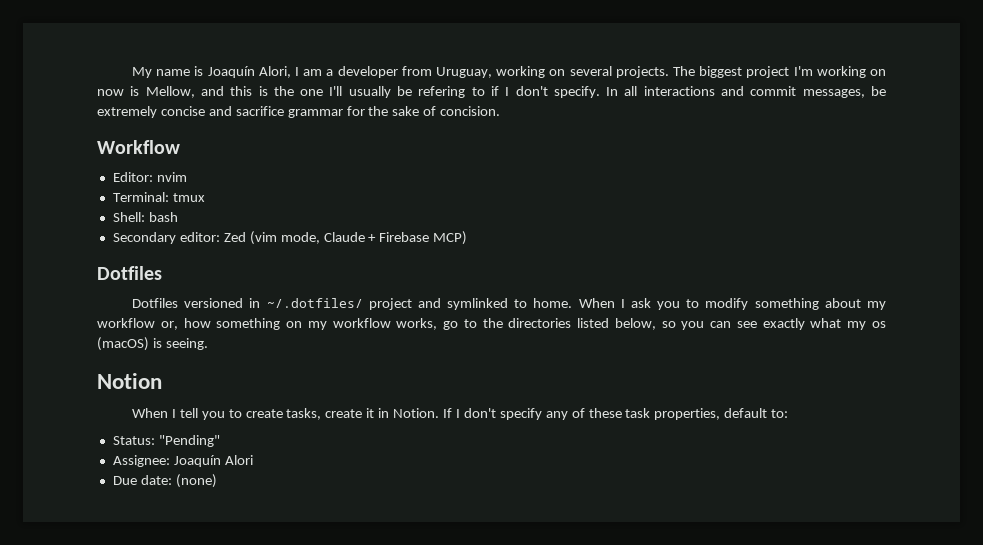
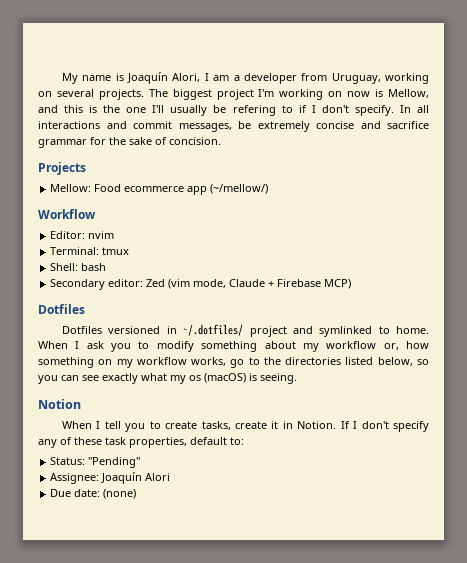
+ Projects
+ Mellow: Food ecommerce app (~/mellow/)

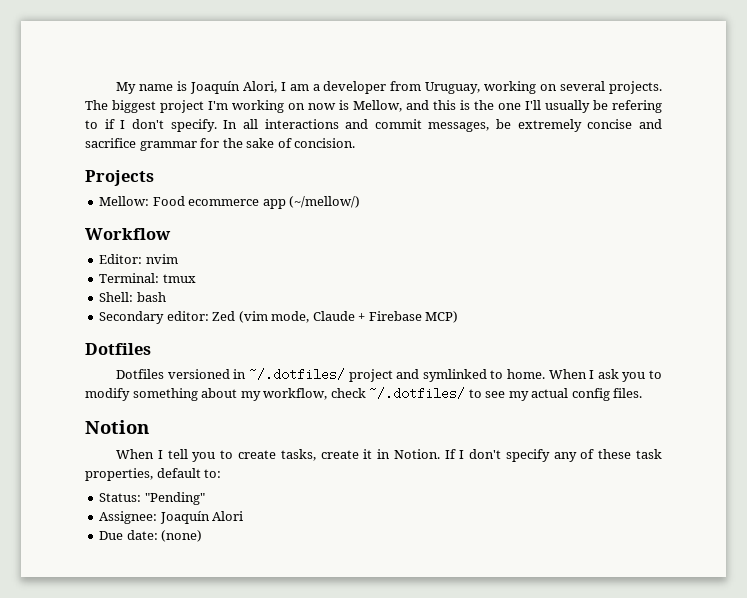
- When I ask you to modify something about my workflow or, how something on my workflow works, go to the directories listed below, so you can see exactly what my os (macOS) is seeing.
+ When I ask you to modify something about my workflow, check ~/.dotfiles/ to see my actual config files.

